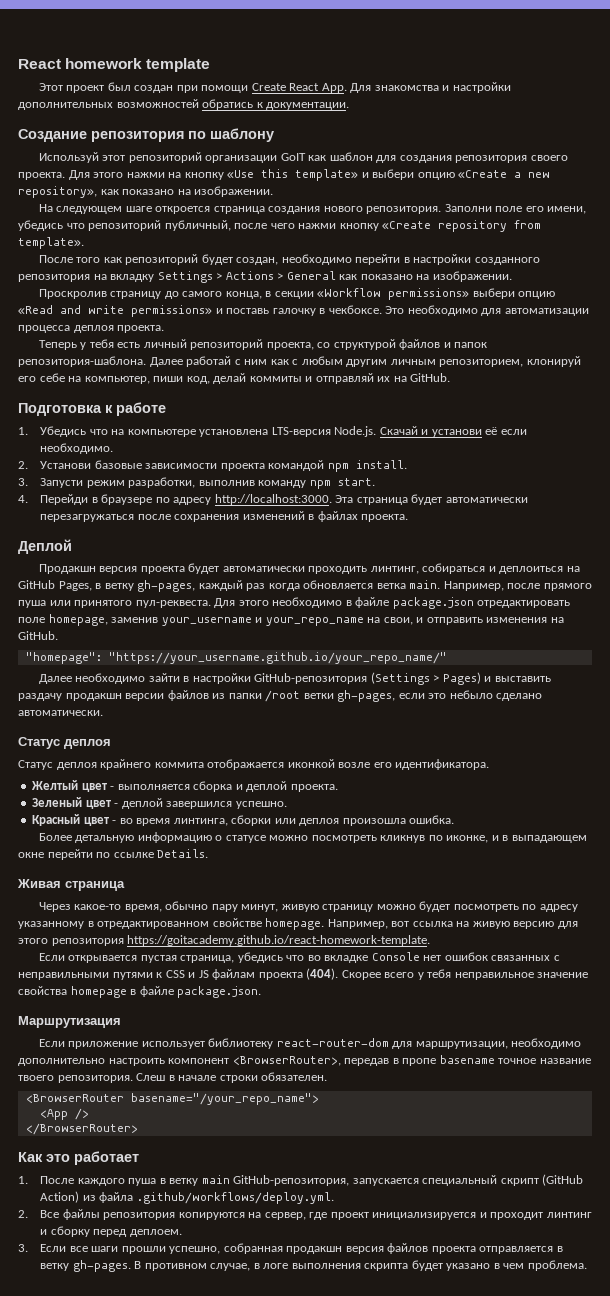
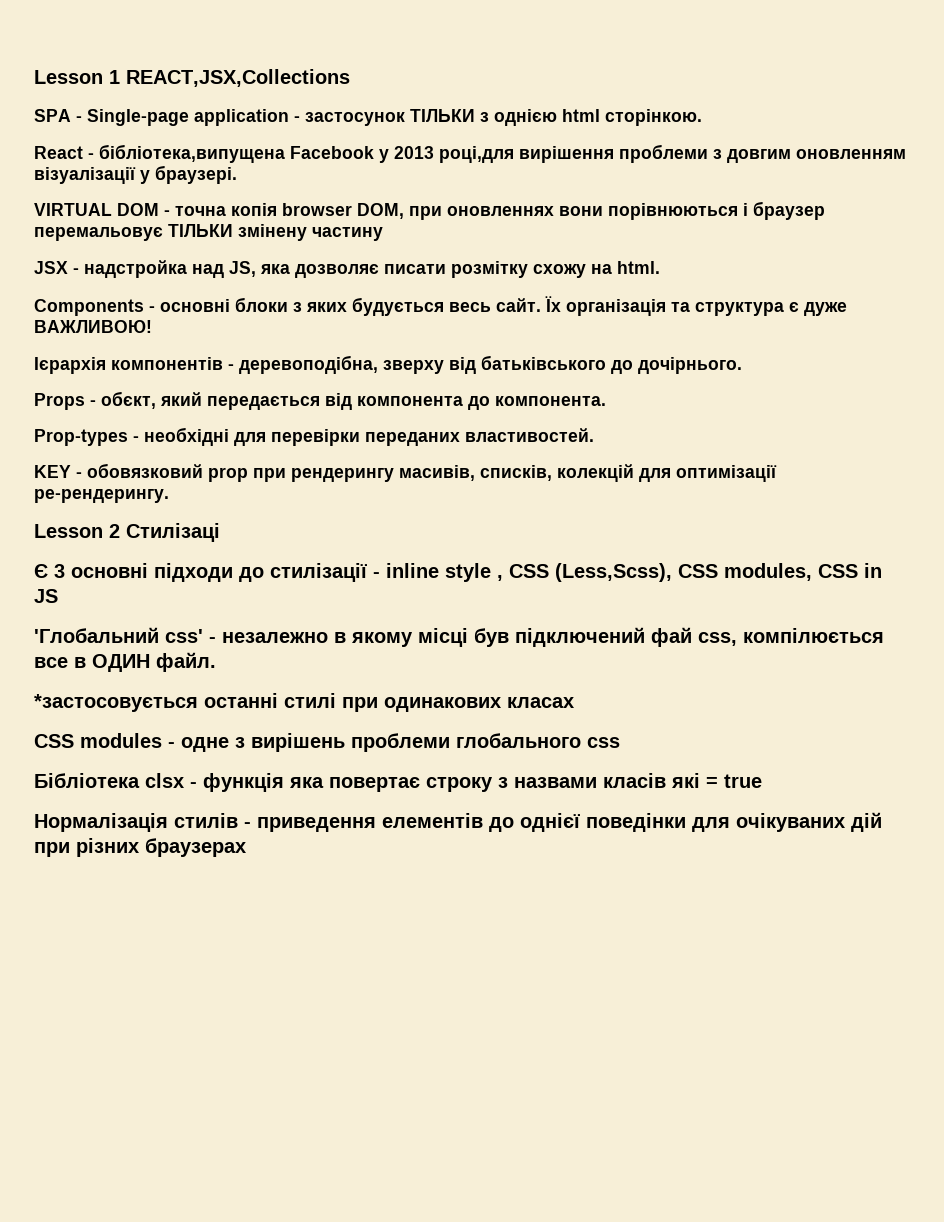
- React homework template
- Этот проект был создан при помощи Create React App. Для знакомства и настройки дополнительных возможностей обратись к документации.
- Создание репозитория по шаблону
- Используй этот репозиторий организации GoIT как шаблон для создания репозитория своего проекта. Для этого нажми на кнопку «Use this template» и выбери опцию «Create a new repository», как показано на изображении.
- На следующем шаге откроется страница создания нового репозитория. Заполни поле его имени, убедись что репозиторий публичный, после чего нажми кнопку «Create repository from template».
- После того как репозиторий будет создан, необходимо перейти в настройки созданного репозитория на вкладку Settings > Actions > General как показано на изображении.
- Проскролив страницу до самого конца, в секции «Workflow permissions» выбери опцию «Read and write permissions» и поставь галочку в чекбоксе. Это необходимо для автоматизации процесса деплоя проекта.
- Теперь у тебя есть личный репозиторий проекта, со структурой файлов и папок репозитория-шаблона. Далее работай с ним как с любым другим личным репозиторием, клонируй его себе на компьютер, пиши код, делай коммиты и отправляй их на GitHub.
- Подготовка к работе
- 1. Убедись что на компьютере установлена LTS-версия Node.js. Скачай и установи её если необходимо.
- 2. Установи базовые зависимости проекта командой npm install.
- 3. Запусти режим разработки, выполнив команду npm start.
- 4. Перейди в браузере по адресу http://localhost:3000. Эта страница будет автоматически перезагружаться после сохранения изменений в файлах проекта.
- Деплой
- Продакшн версия проекта будет автоматически проходить линтинг, собираться и деплоиться на GitHub Pages, в ветку gh-pages, каждый раз когда обновляется ветка main. Например, после прямого пуша или принятого пул-реквеста. Для этого необходимо в файле package.json отредактировать поле homepage, заменив your_username и your_repo_name на свои, и отправить изменения на GitHub.
- "homepage": "https://your_username.github.io/your_repo_name/"
- Далее необходимо зайти в настройки GitHub-репозитория (Settings > Pages) и выставить раздачу продакшн версии файлов из папки /root ветки gh-pages, если это небыло сделано автоматически.
- Статус деплоя
- Статус деплоя крайнего коммита отображается иконкой возле его идентификатора.
- Желтый цвет - выполняется сборка и деплой проекта.
- Зеленый цвет - деплой завершился успешно.
- Красный цвет - во время линтинга, сборки или деплоя произошла ошибка.
- Более детальную информацию о статусе можно посмотреть кликнув по иконке, и в выпадающем окне перейти по ссылке Details.
- Живая страница
- Через какое-то время, обычно пару минут, живую страницу можно будет посмотреть по адресу указанному в отредактированном свойстве homepage. Например, вот ссылка на живую версию для этого репозитория https://goitacademy.github.io/react-homework-template.
- Если открывается пустая страница, убедись что во вкладке Console нет ошибок связанных с неправильными путями к CSS и JS файлам проекта (404). Скорее всего у тебя неправильное значение свойства homepage в файле package.json.
- Маршрутизация
- Если приложение использует библиотеку react-router-dom для маршрутизации, необходимо дополнительно настроить компонент <BrowserRouter>, передав в пропе basename точное название твоего репозитория. Слеш в начале строки обязателен.
- <BrowserRouter basename="/your_repo_name">
- <App />
- </BrowserRouter>
- Как это работает
- 1. После каждого пуша в ветку main GitHub-репозитория, запускается специальный скрипт (GitHub Action) из файла .github/workflows/deploy.yml.
- 2. Все файлы репозитория копируются на сервер, где проект инициализируется и проходит линтинг и сборку перед деплоем.
- 3. Если все шаги прошли успешно, собранная продакшн версия файлов проекта отправляется в ветку gh-pages. В противном случае, в логе выполнения скрипта будет указано в чем проблема.
+ Lesson 1 REACT,JSX,Collections
+ SPA - Single-page application - застосунок ТІЛЬКИ з однією html сторінкою.
+ React - бібліотека,випущена Facebook у 2013 році,для вирішення проблеми з довгим оновленням візуалізації у браузері.
+ VIRTUAL DOM - точна копія browser DOM, при оновленнях вони порівнюються і браузер перемальовує ТІЛЬКИ змінену частину
+ JSX - надстройка над JS, яка дозволяє писати розмітку схожу на html.
+ Components - основні блоки з яких будується весь сайт. Їх організація та структура є дуже ВАЖЛИВОЮ!
+ Ієрархія компонентів - деревоподібна, зверху від батьківського до дочірнього.
+ Props - обєкт, який передається від компонента до компонента.
+ Prop-types - необхідні для перевірки переданих властивостей.
+ KEY - обовязковий prop при рендерингу масивів, списків, колекцій для оптимізації ре-рендерингу.
+ Lesson 2 Стилізаці
+ Є 3 основні підходи до стилізації - inline style , CSS (Less,Scss), CSS modules, CSS in JS
+ 'Глобальний css' - незалежно в якому місці був підключений фай css, компілюється все в ОДИН файл.
+ *застосовується останні стилі при одинакових класах
+ CSS modules - одне з вирішень проблеми глобального css
+ Бібліотека clsx - функція яка повертає строку з назвами класів які = true
+ Нормалізація стилів - приведення елементів до однієї поведінки для очікуваних дій при різних браузерах

